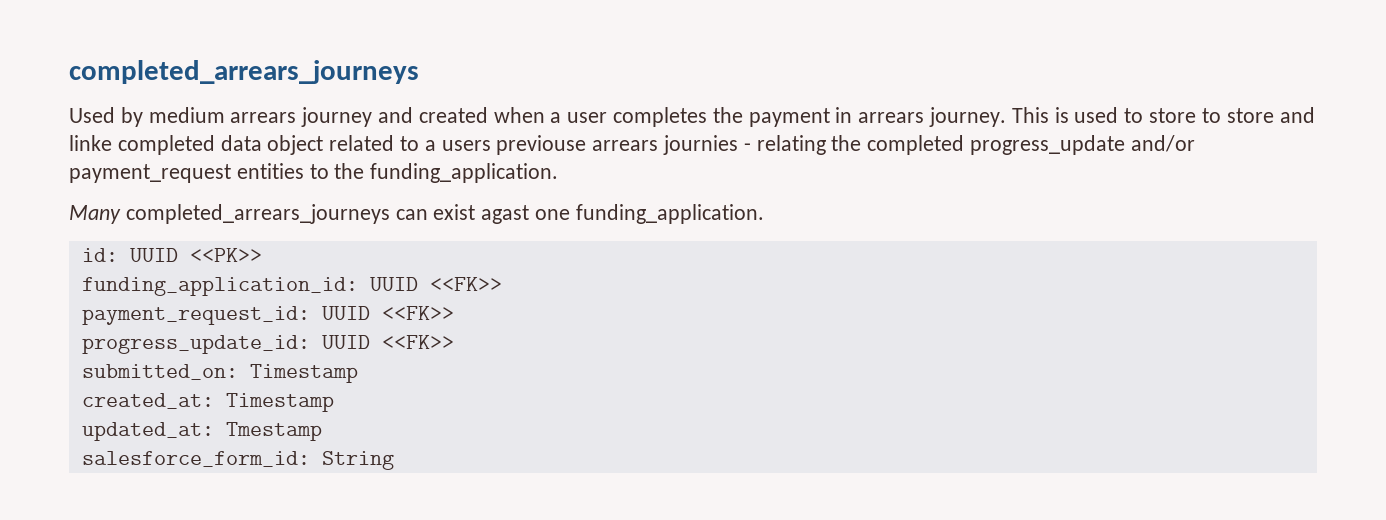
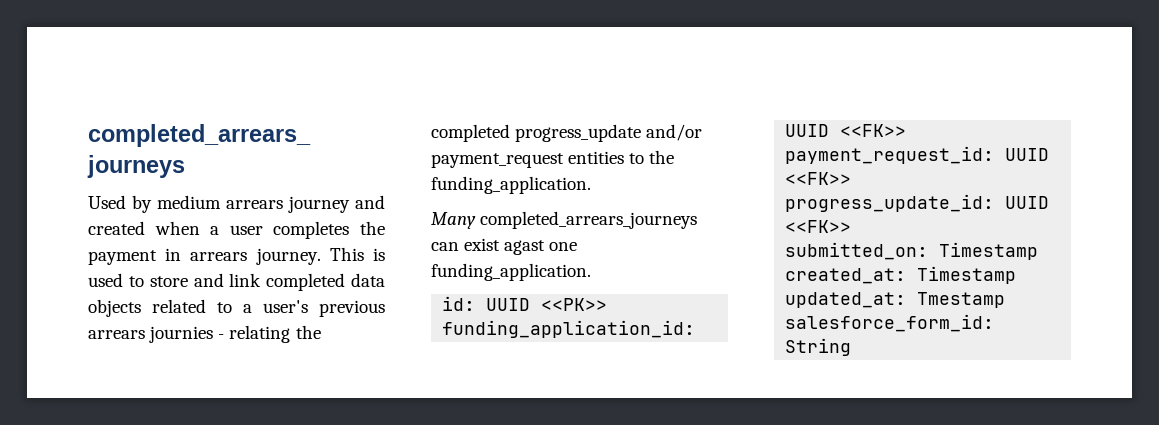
- This is used to store to store and linke completed data object related to a users previouse arrears journies - relating the completed progress_update and/or payment_request entities to the funding_application.
+ This is used to store and link completed data objects related to a user's previous arrears journies - relating the completed progress_update and/or payment_request entities to the funding_application.

